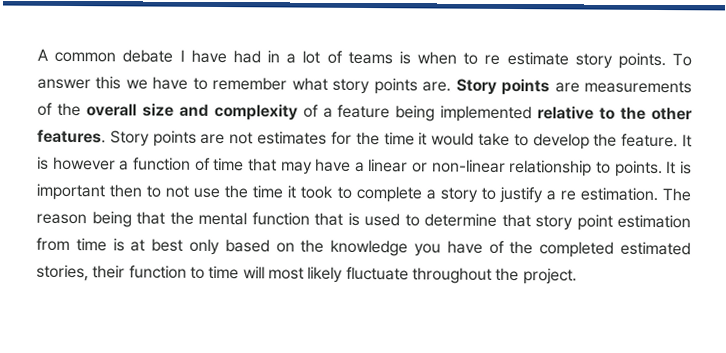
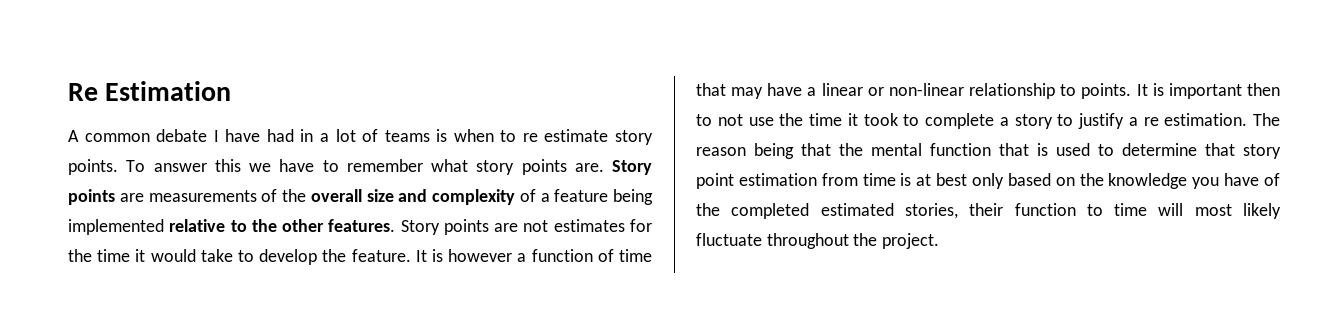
+ Re Estimation

